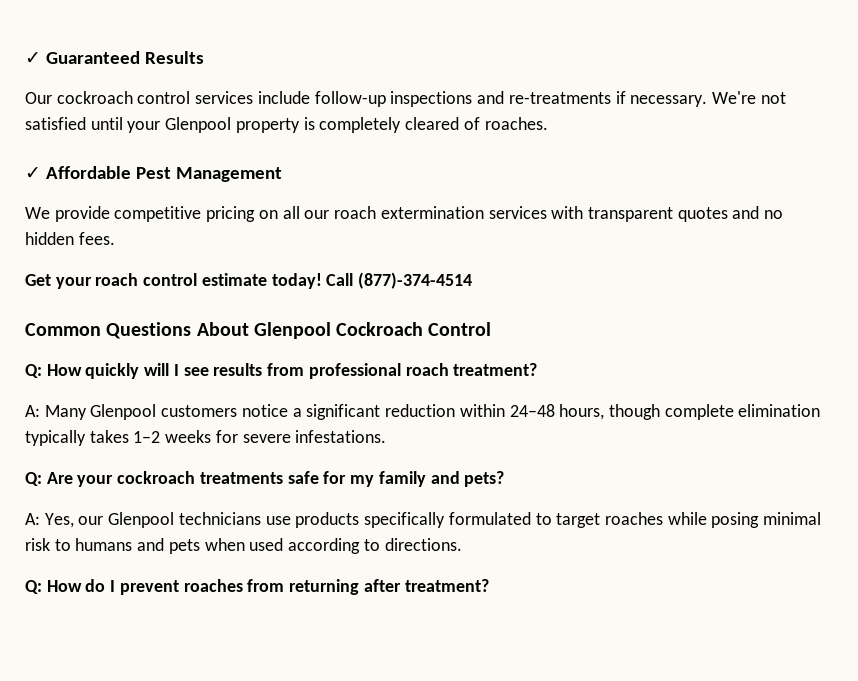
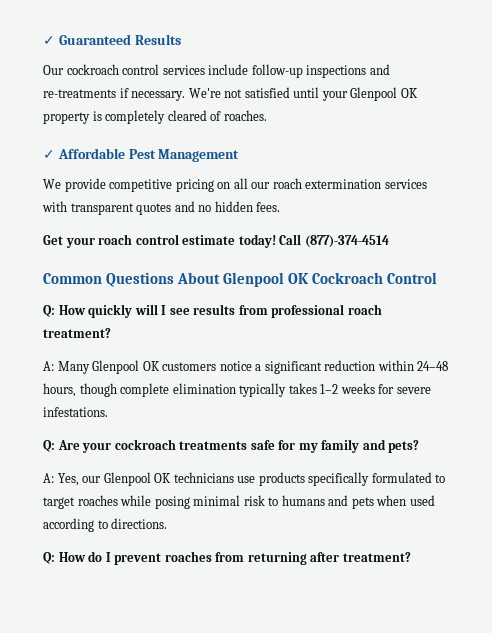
- We're not satisfied until your Glenpool property is completely cleared of roaches.
+ We're not satisfied until your Glenpool OK property is completely cleared of roaches.
- Common Questions About Glenpool Cockroach Control
+ Common Questions About Glenpool OK Cockroach Control
- A: Many Glenpool customers notice a significant reduction within 24–48 hours, though complete elimination typically takes 1–2 weeks for severe infestations.
+ A: Many Glenpool OK customers notice a significant reduction within 24–48 hours, though complete elimination typically takes 1–2 weeks for severe infestations.
- A: Yes, our Glenpool technicians use products specifically formulated to target roaches while posing minimal risk to humans and pets when used according to directions.
+ A: Yes, our Glenpool OK technicians use products specifically formulated to target roaches while posing minimal risk to humans and pets when used according to directions.

